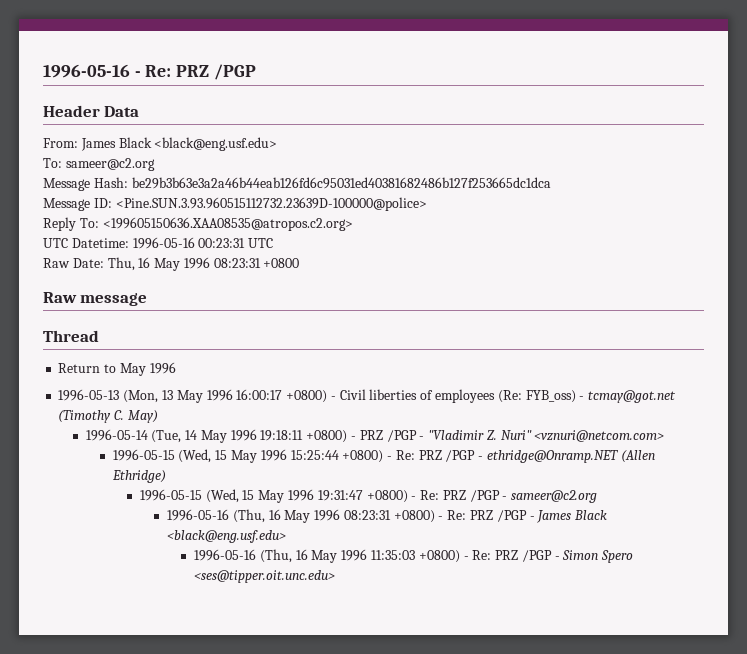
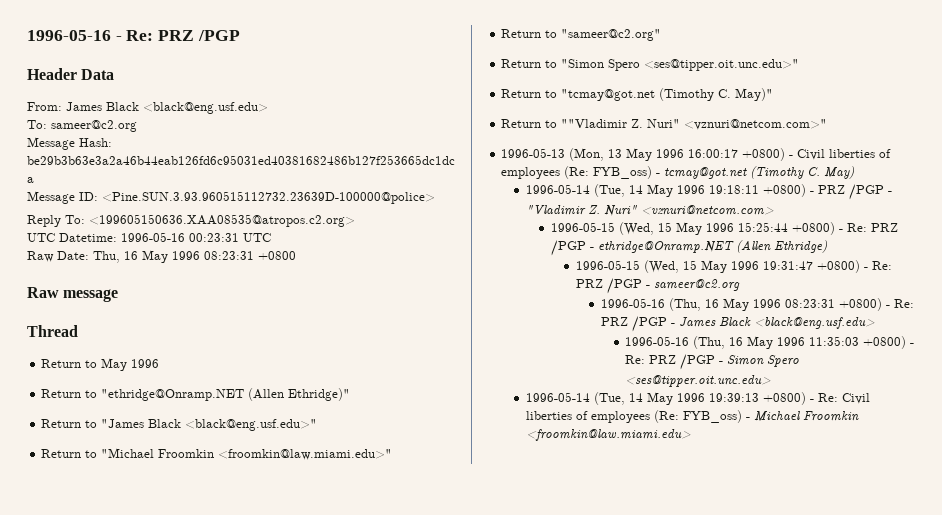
+ Return to "ethridge@Onramp.NET (Allen Ethridge)"
+ Return to "James Black <black@eng.usf.edu>"
+ Return to "Michael Froomkin <froomkin@law.miami.edu>"
+ Return to "sameer@c2.org"
+ Return to "Simon Spero <ses@tipper.oit.unc.edu>"
+ Return to "tcmay@got.net (Timothy C. May)"
+ Return to ""Vladimir Z. Nuri" <vznuri@netcom.com>"
+ 1996-05-14 (Tue, 14 May 1996 19:39:13 +0800) - Re: Civil liberties of employees (Re: FYB_oss) - Michael Froomkin <froomkin@law.miami.edu>

